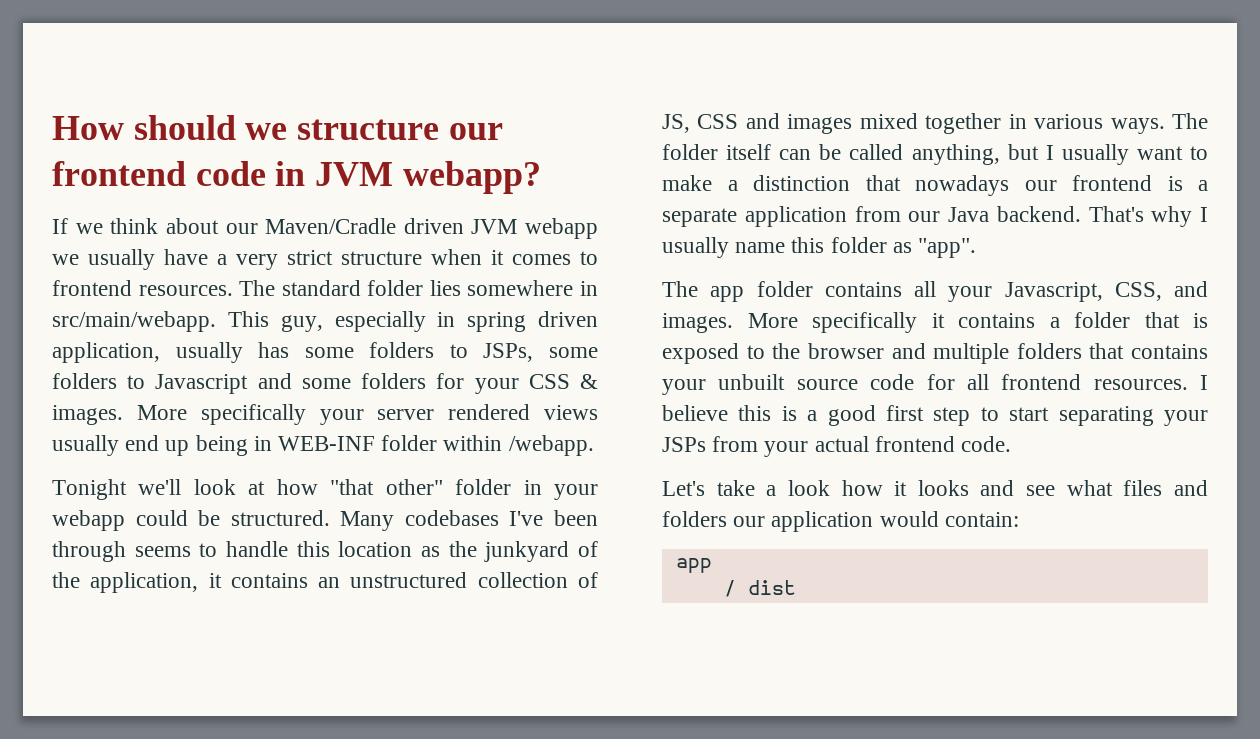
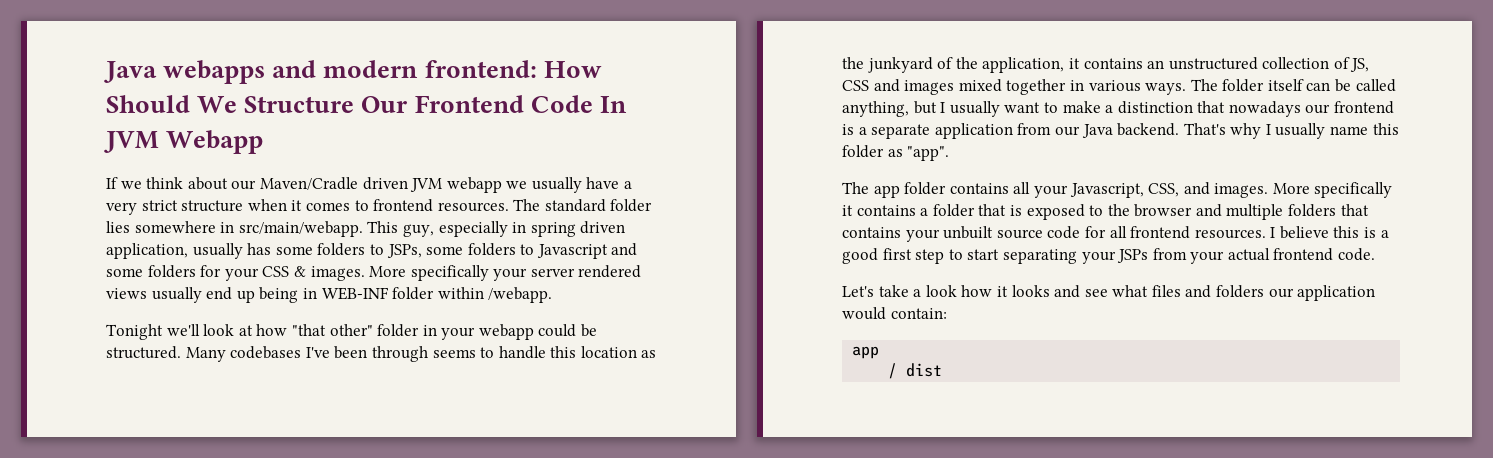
- How should we structure our frontend code in JVM webapp?
+ Java webapps and modern frontend: How Should We Structure Our Frontend Code In JVM Webapp

